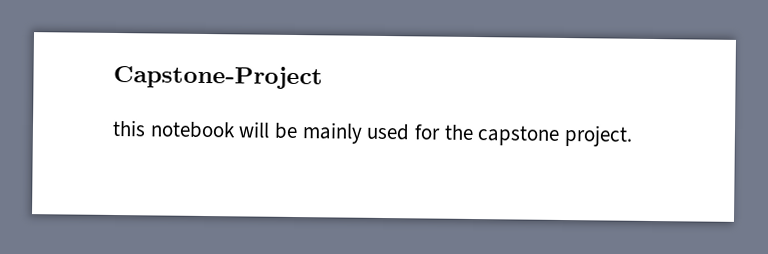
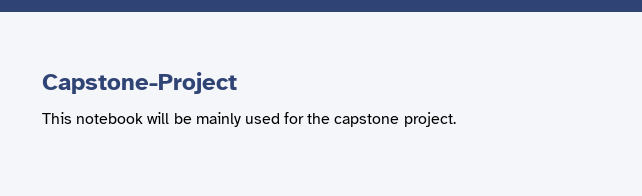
- this notebook will be mainly used for the capstone project.
+ This notebook will be mainly used for the capstone project.

